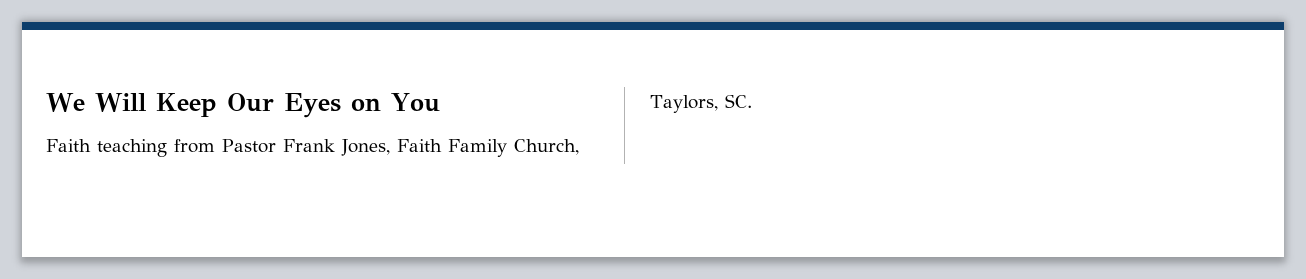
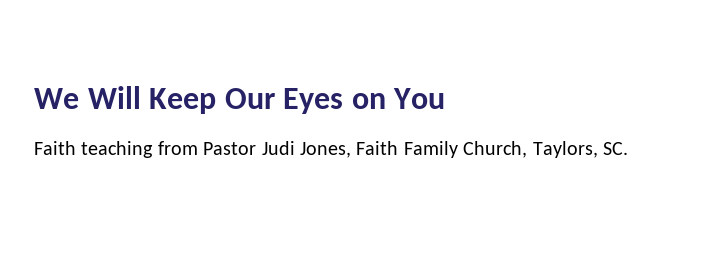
- Faith teaching from Pastor Frank Jones, Faith Family Church, Taylors, SC.
+ Faith teaching from Pastor Judi Jones, Faith Family Church, Taylors, SC.

